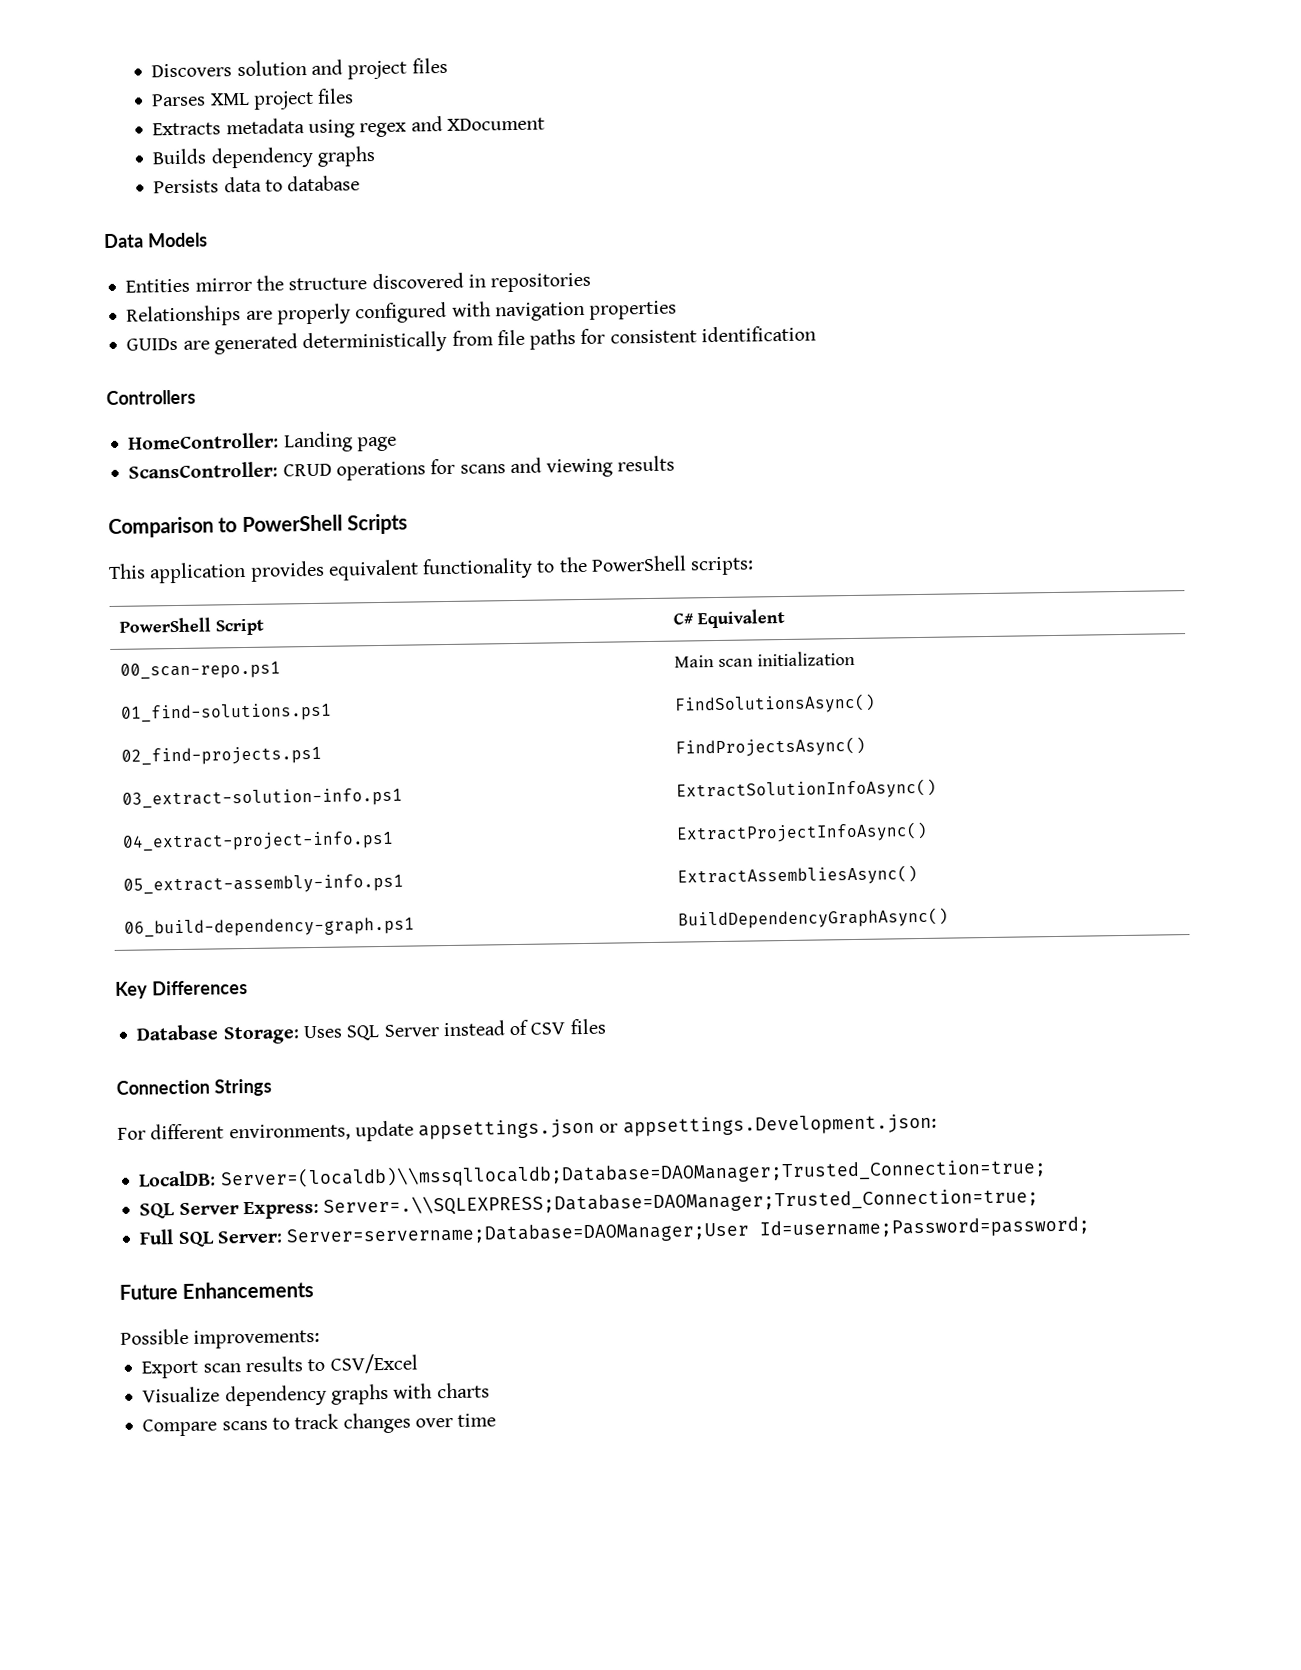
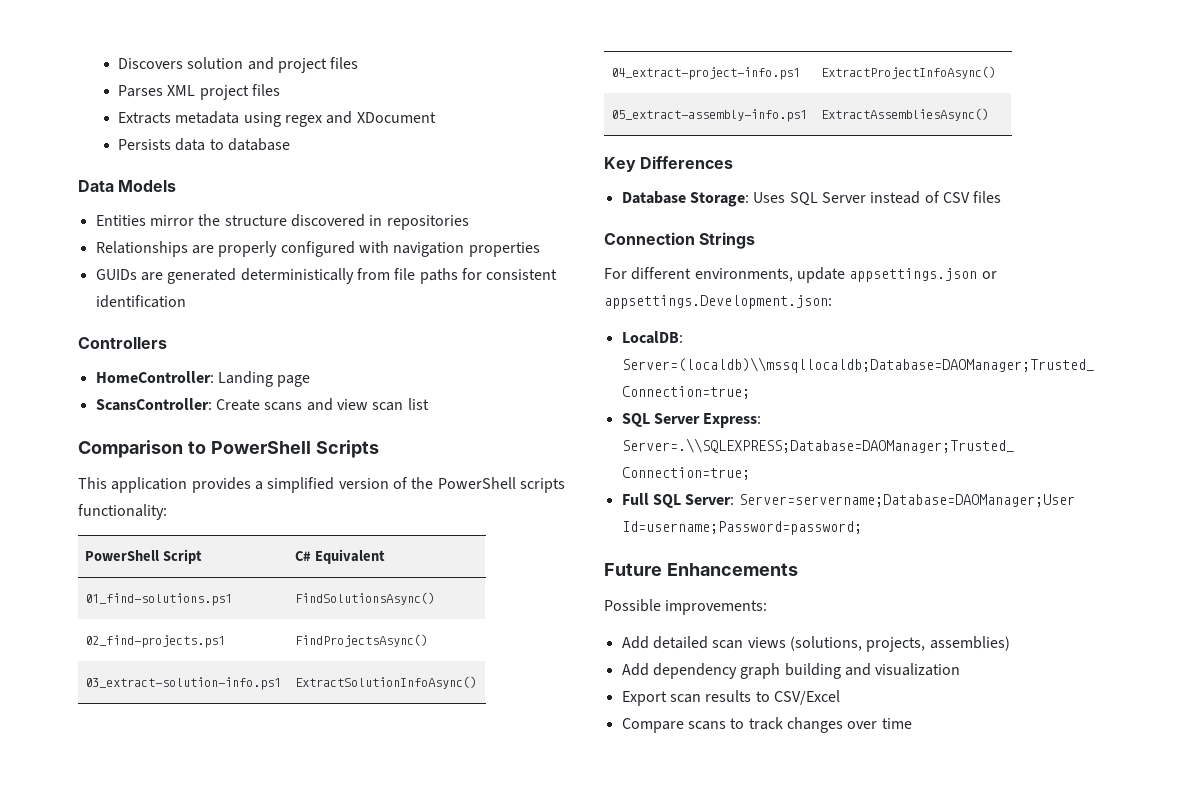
- Builds dependency graphs
- ScansController: CRUD operations for scans and viewing results
+ ScansController: Create scans and view scan list
- This application provides equivalent functionality to the PowerShell scripts:
+ This application provides a simplified version of the PowerShell scripts functionality:
- 00_scan-repo.ps1 | Main scan initialization
- 06_build-dependency-graph.ps1 | BuildDependencyGraphAsync()
+ Add detailed scan views (solutions, projects, assemblies)
+ Add dependency graph building and visualization
- Visualize dependency graphs with charts

